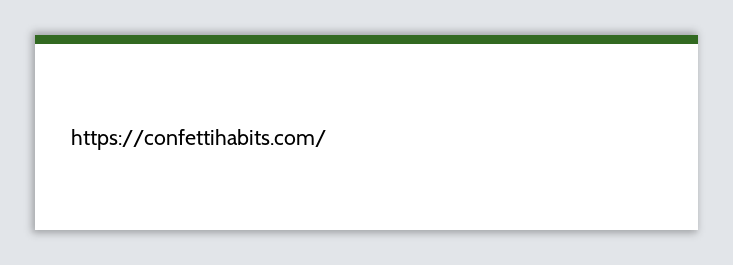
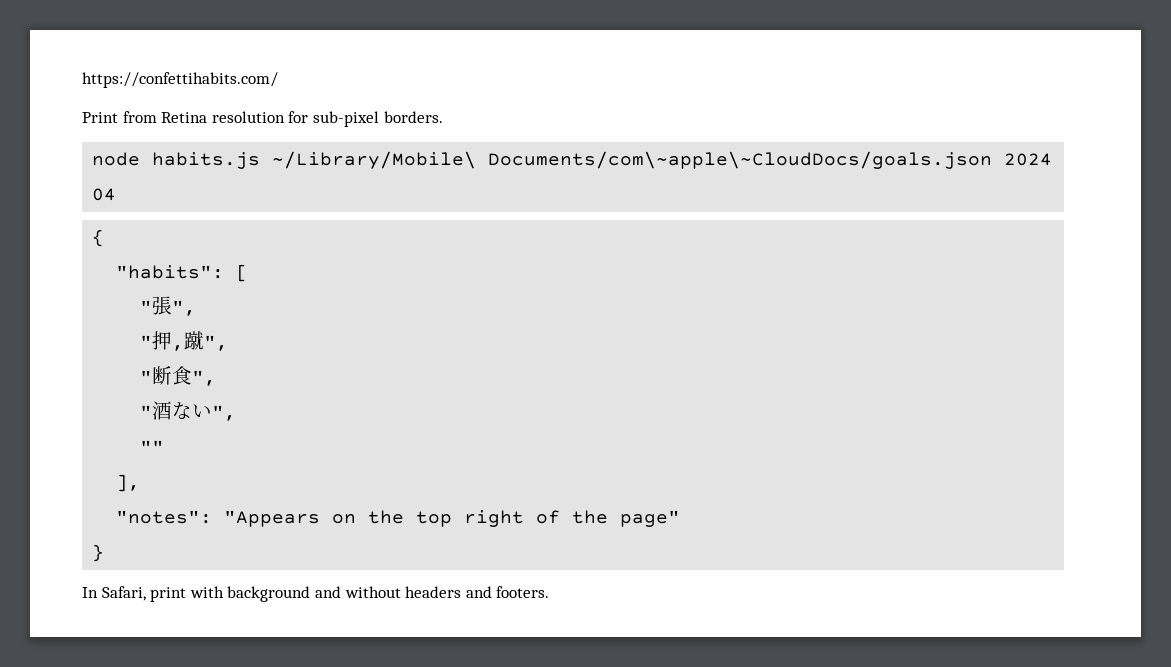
+ Print from Retina resolution for sub-pixel borders.
+ node habits.js ~/Library/Mobile\ Documents/com\~apple\~CloudDocs/goals.json 2024 04
+ {
+ "habits": [
+ "張",
+ "押,蹴",
+ "断食",
+ "酒ない",
+ ""
+ ],
+ "notes": "Appears on the top right of the page"
+ }
+ In Safari, print with background and without headers and footers.

